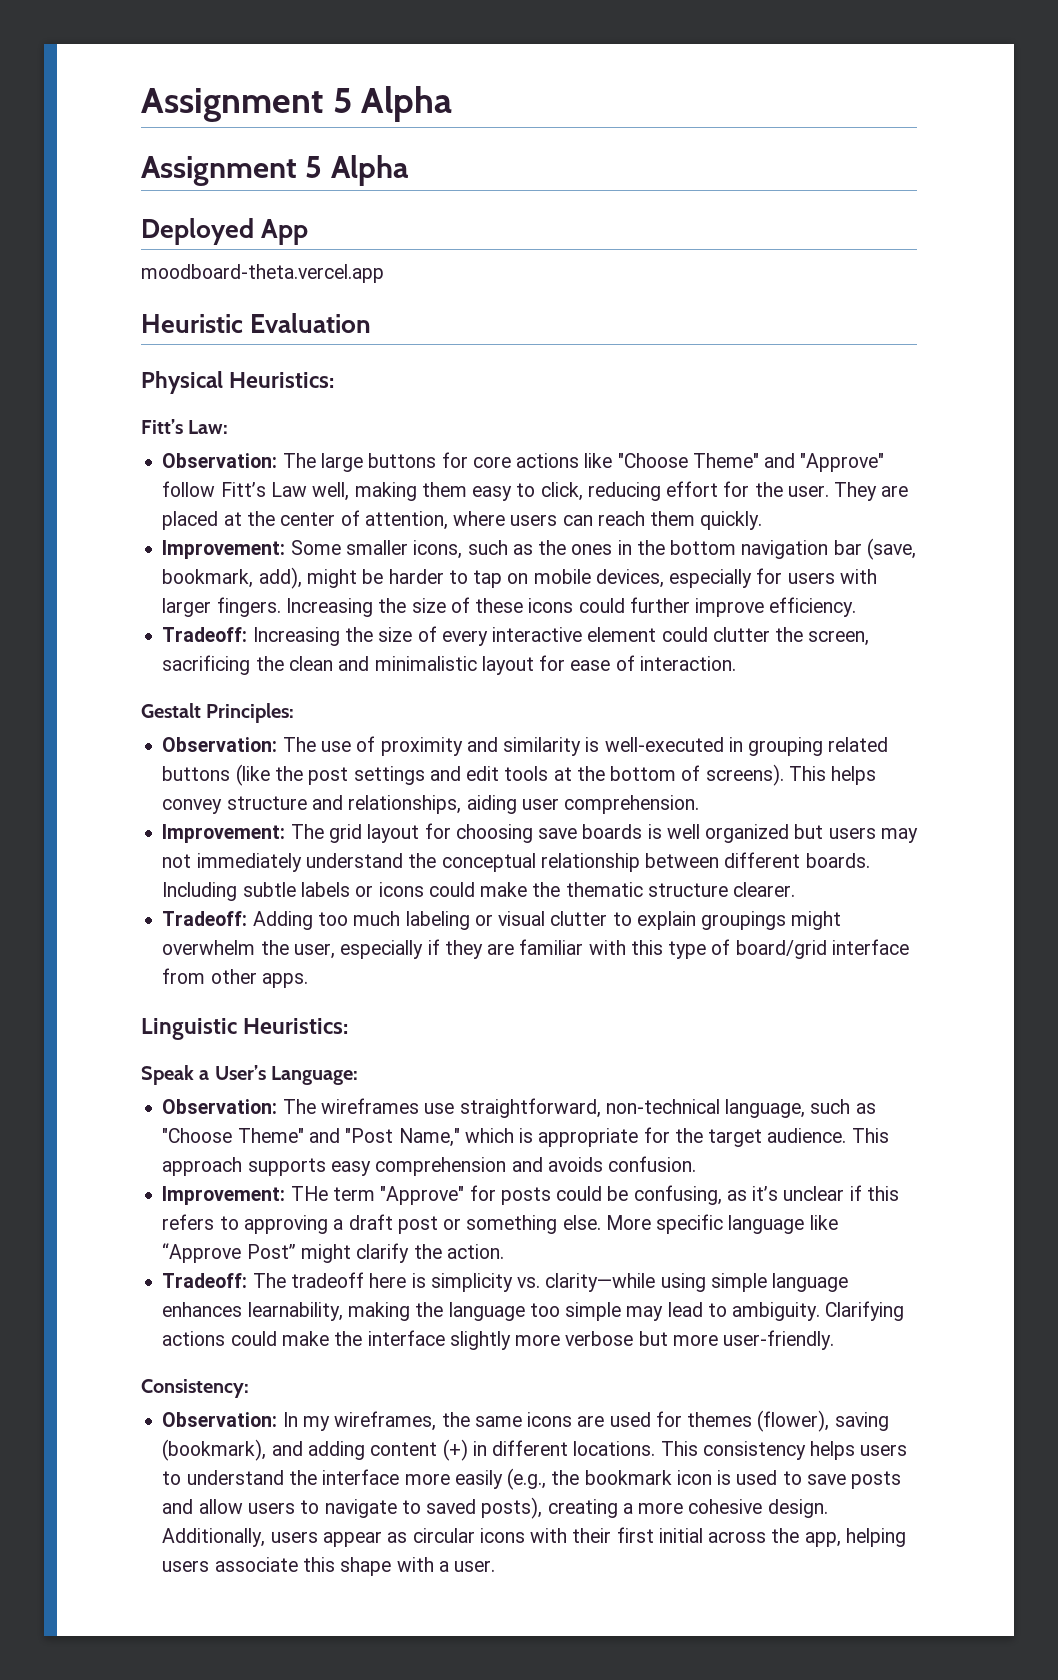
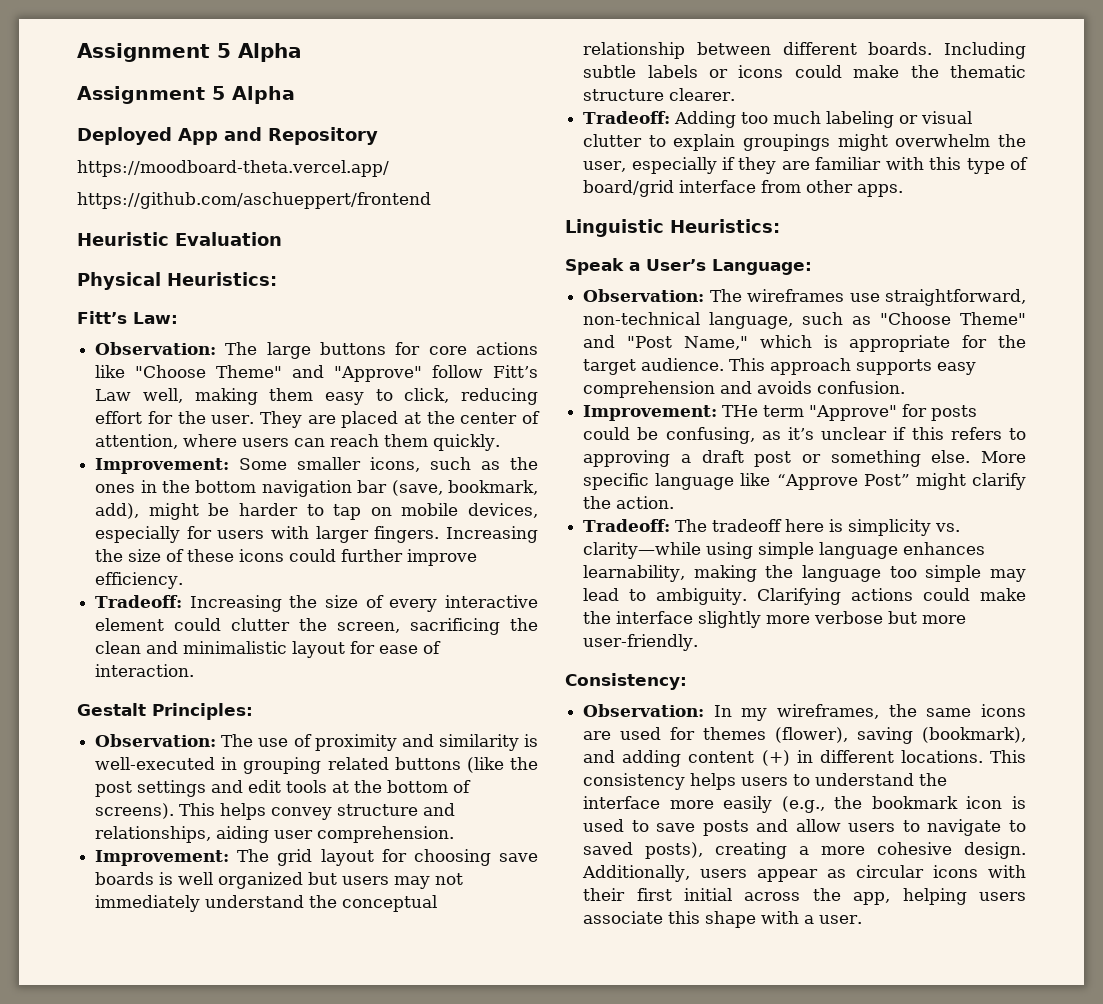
- Deployed App
- moodboard-theta.vercel.app
+ Deployed App and Repository
+ https://moodboard-theta.vercel.app/
+ https://github.com/aschueppert/frontend

